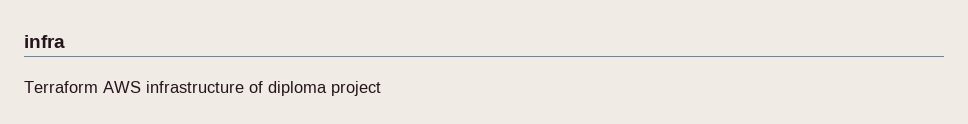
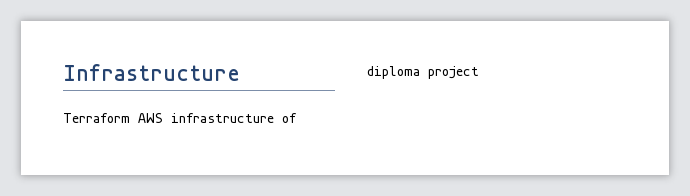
- infra
+ Infrastructure

